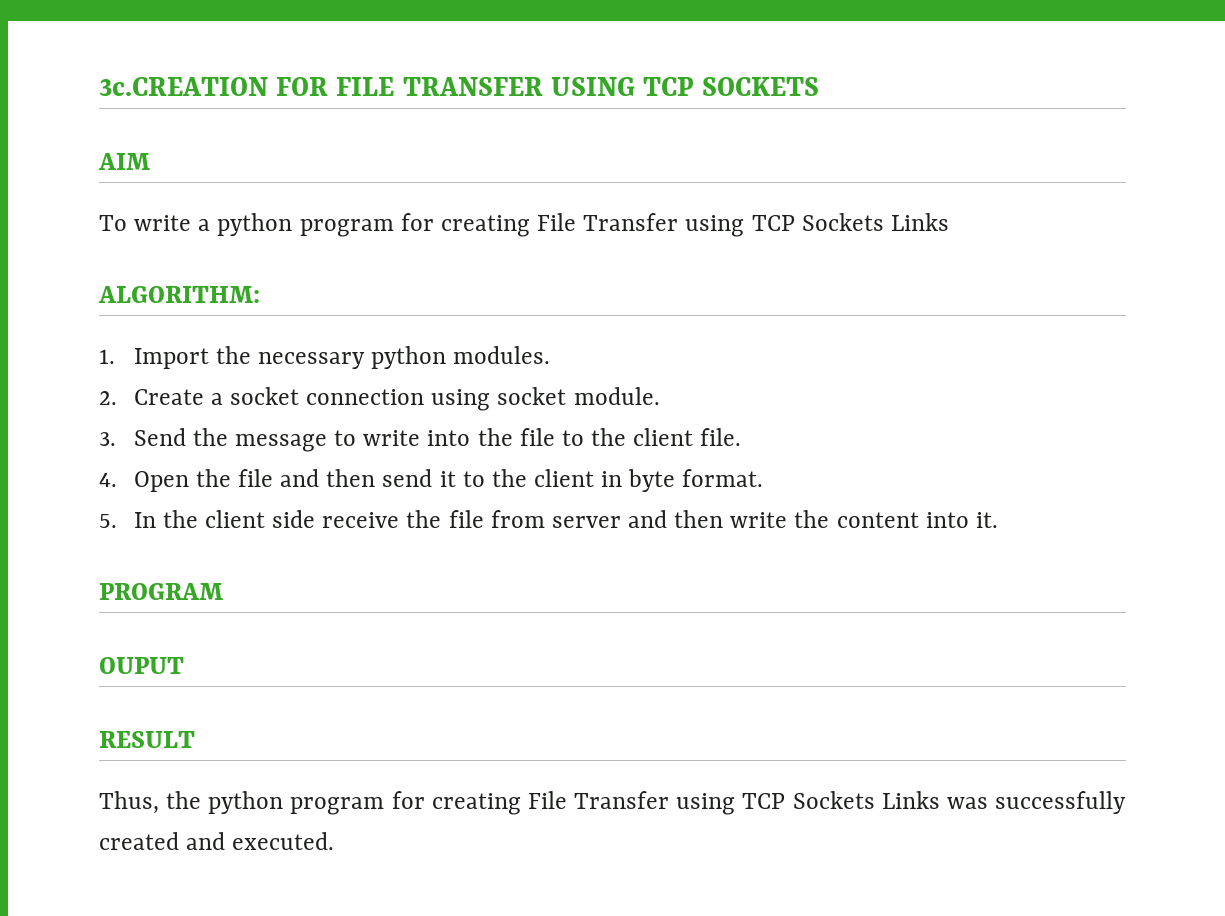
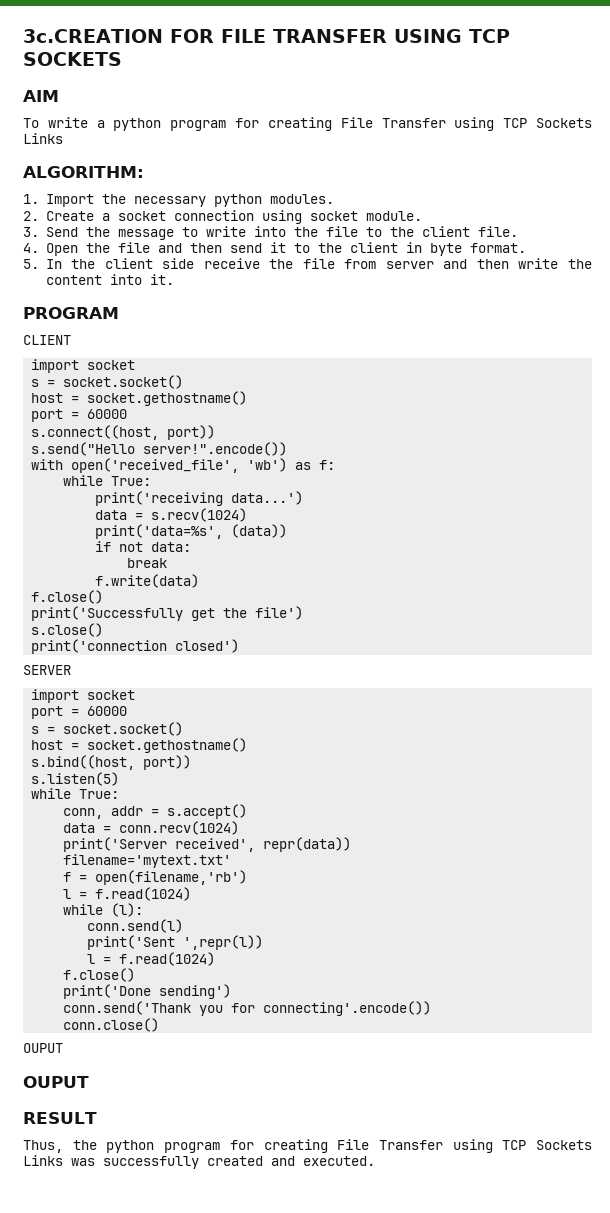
+ CLIENT
+ import socket
+ s = socket.socket()
+ host = socket.gethostname()
+ port = 60000
+ s.connect((host, port))
+ s.send("Hello server!".encode())
+ with open('received_file', 'wb') as f:
+ while True:
+ print('receiving data...')
+ data = s.recv(1024)
+ print('data=%s', (data))
+ if not data:
+ break
+ f.write(data)
+ f.close()
+ print('Successfully get the file')
+ s.close()
+ print('connection closed')
+ SERVER
+ import socket
+ port = 60000
+ s = socket.socket()
+ host = socket.gethostname()
+ s.bind((host, port))
+ s.listen(5)
+ while True:
+ conn, addr = s.accept()
+ data = conn.recv(1024)
+ print('Server received', repr(data))
+ filename='mytext.txt'
+ f = open(filename,'rb')
+ l = f.read(1024)
+ while (l):
+ conn.send(l)
+ print('Sent ',repr(l))
+ l = f.read(1024)
+ f.close()
+ print('Done sending')
+ conn.send('Thank you for connecting'.encode())
+ conn.close()
+ OUPUT

